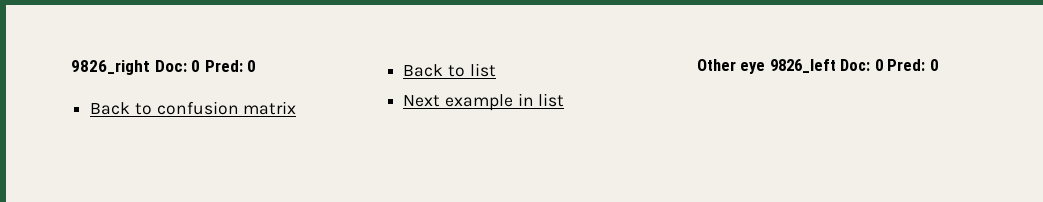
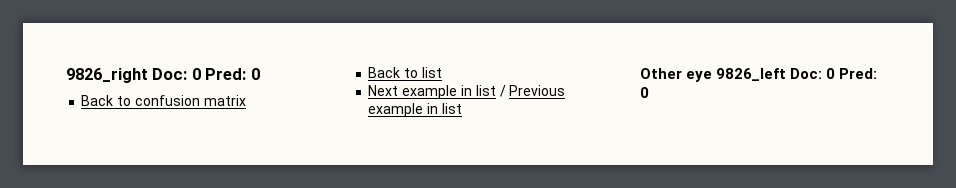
- Next example in list
+ Next example in list / Previous example in list

